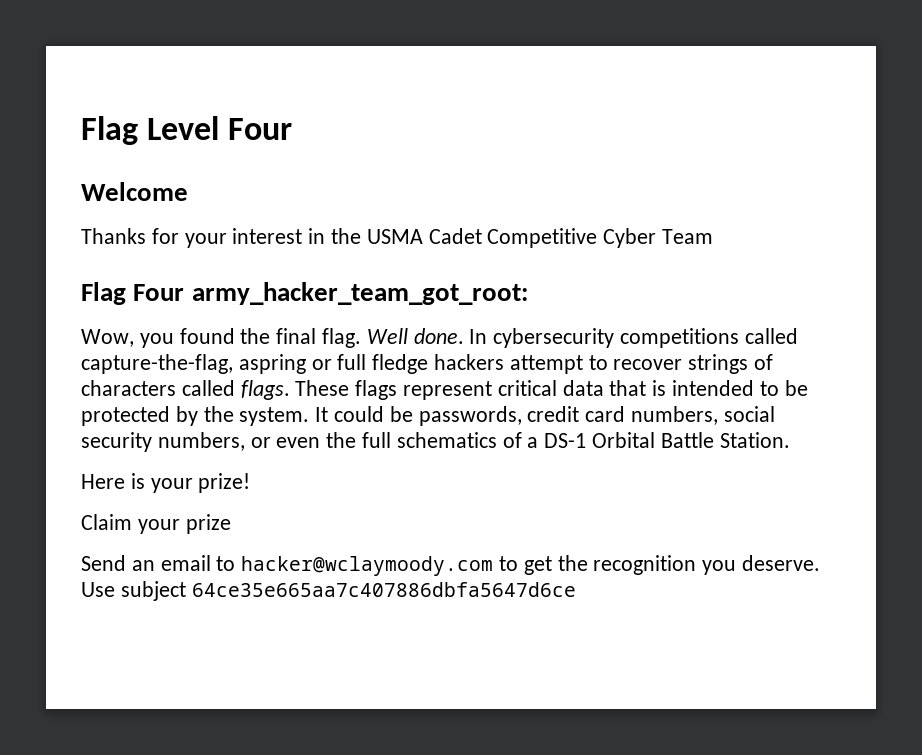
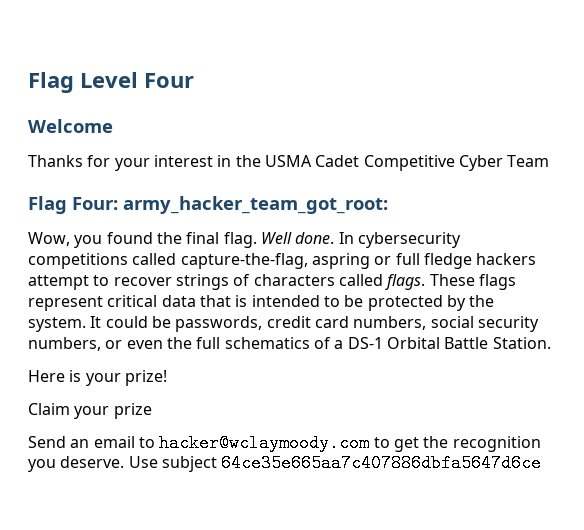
- Flag Four army_hacker_team_got_root:
+ Flag Four: army_hacker_team_got_root:

